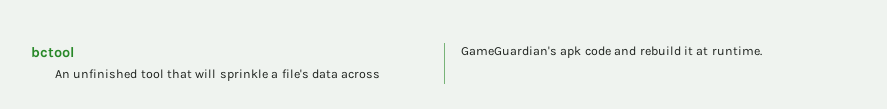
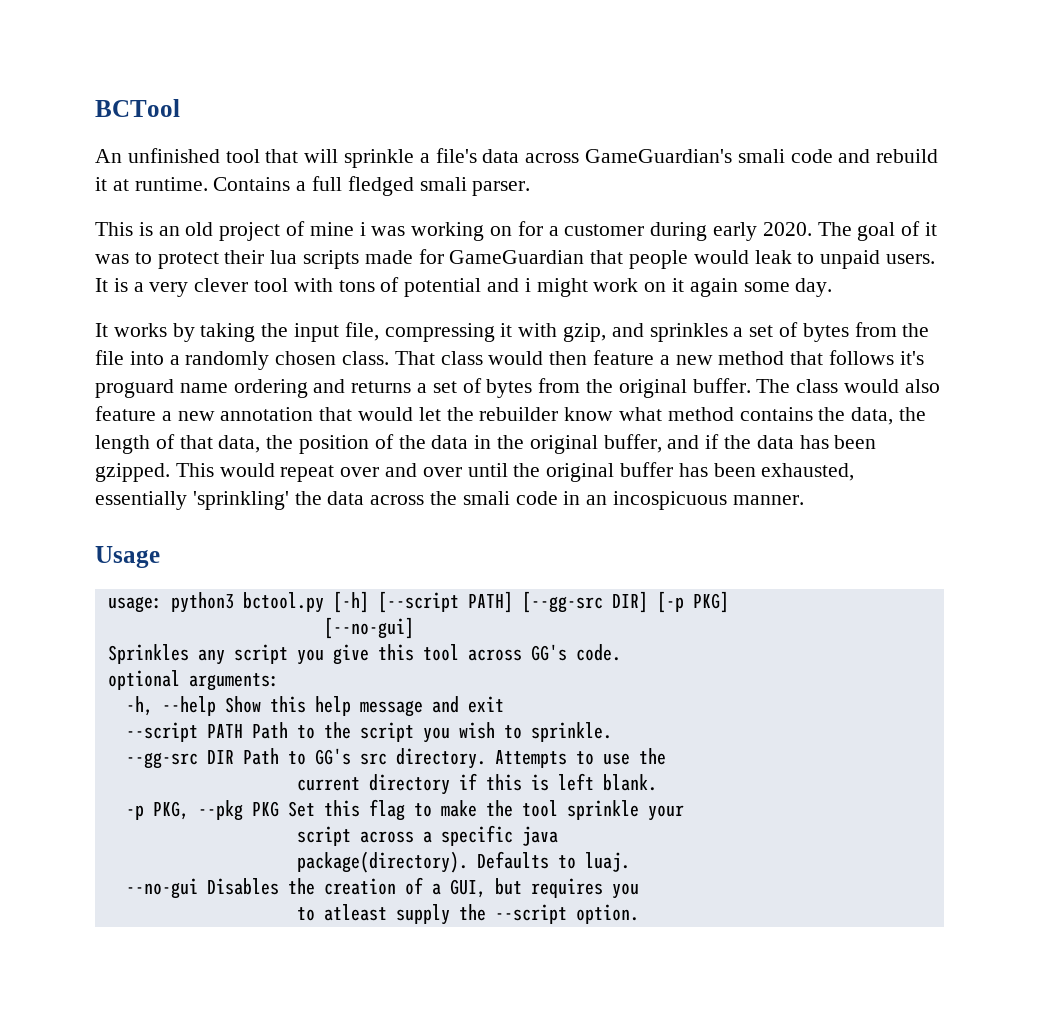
- bctool
+ BCTool
- An unfinished tool that will sprinkle a file's data across GameGuardian's apk code and rebuild it at runtime.
+ An unfinished tool that will sprinkle a file's data across GameGuardian's smali code and rebuild it at runtime.
+ Contains a full fledged smali parser.
+ This is an old project of mine i was working on for a customer during early 2020. The goal of it was to protect their lua scripts made for GameGuardian that people would leak to unpaid users. It is a very clever tool with tons of potential and i might work on it again some day.
+ It works by taking the input file, compressing it with gzip, and sprinkles a set of bytes from the file into a randomly chosen class. That class would then feature a new method that follows it's proguard name ordering and returns a set of bytes from the original buffer. The class would also feature a new annotation that would let the rebuilder know what method contains the data, the length of that data, the position of the data in the original buffer, and if the data has been gzipped. This would repeat over and over until the original buffer has been exhausted, essentially 'sprinkling' the data across the smali code in an incospicuous manner.
+ Usage
+ usage: python3 bctool.py [-h] [--script PATH] [--gg-src DIR] [-p PKG]
+ [--no-gui]
+ Sprinkles any script you give this tool across GG's code.
+ optional arguments:
+ -h, --help Show this help message and exit
+ --script PATH Path to the script you wish to sprinkle.
+ --gg-src DIR Path to GG's src directory. Attempts to use the
+ current directory if this is left blank.
+ -p PKG, --pkg PKG Set this flag to make the tool sprinkle your
+ script across a specific java
+ package(directory). Defaults to luaj.
+ --no-gui Disables the creation of a GUI, but requires you
+ to atleast supply the --script option.

